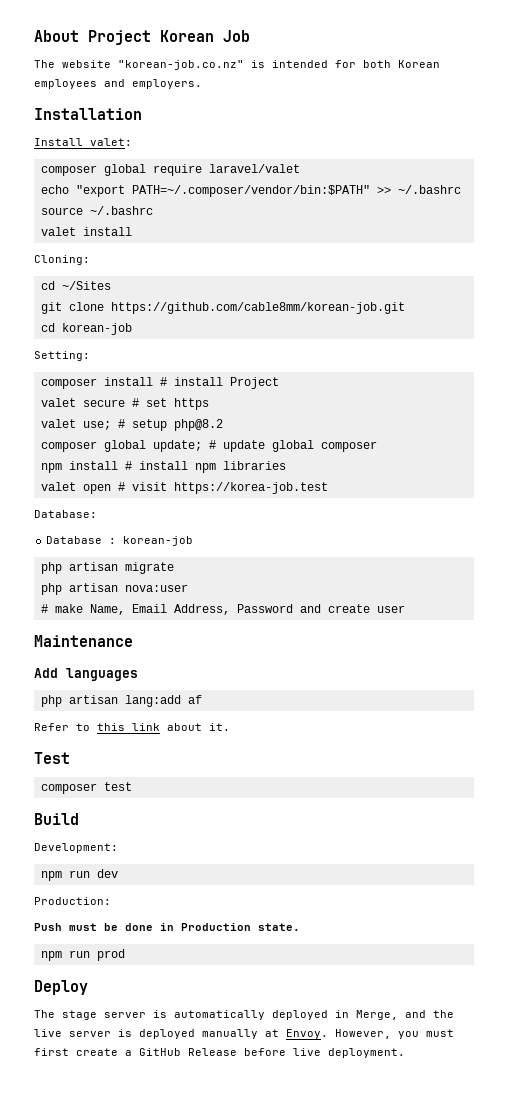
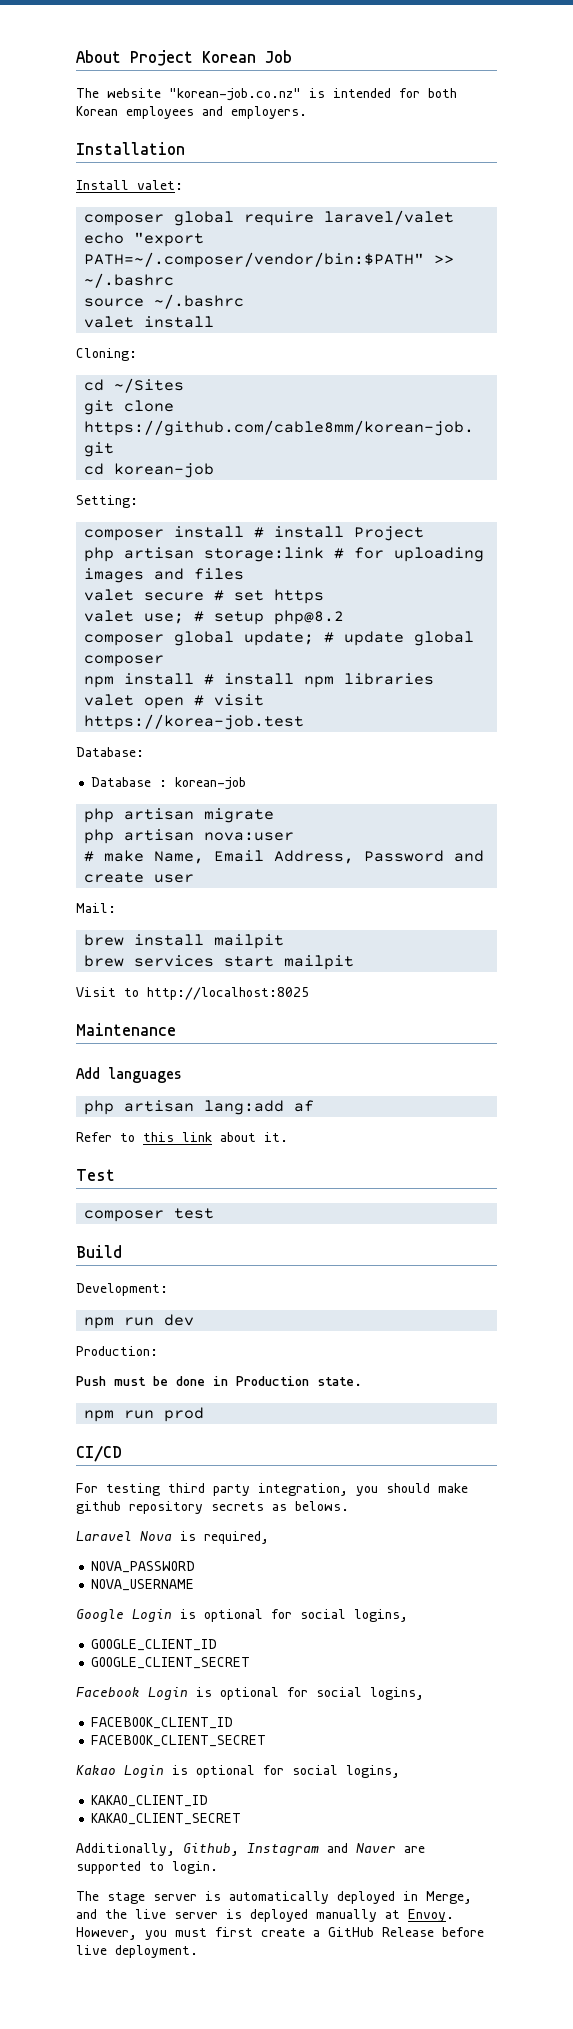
+ php artisan storage:link # for uploading images and files
+ Mail:
+ brew install mailpit
+ brew services start mailpit
+ Visit to http://localhost:8025
- Deploy
+ CI/CD
+ For testing third party integration, you should make github repository secrets as belows.
+ Laravel Nova is required,
+ NOVA_PASSWORD
+ NOVA_USERNAME
+ Google Login is optional for social logins,
+ GOOGLE_CLIENT_ID
+ GOOGLE_CLIENT_SECRET
+ Facebook Login is optional for social logins,
+ FACEBOOK_CLIENT_ID
+ FACEBOOK_CLIENT_SECRET
+ Kakao Login is optional for social logins,
+ KAKAO_CLIENT_ID
+ KAKAO_CLIENT_SECRET
+ Additionally, Github, Instagram and Naver are supported to login.

